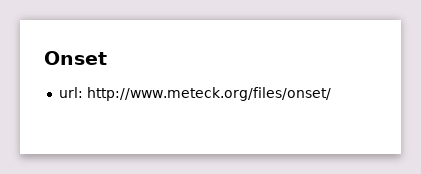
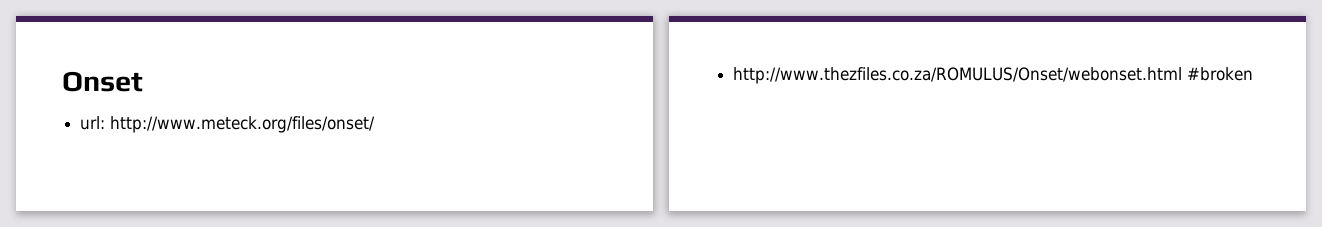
+ http://www.thezfiles.co.za/ROMULUS/Onset/webonset.html #broken

